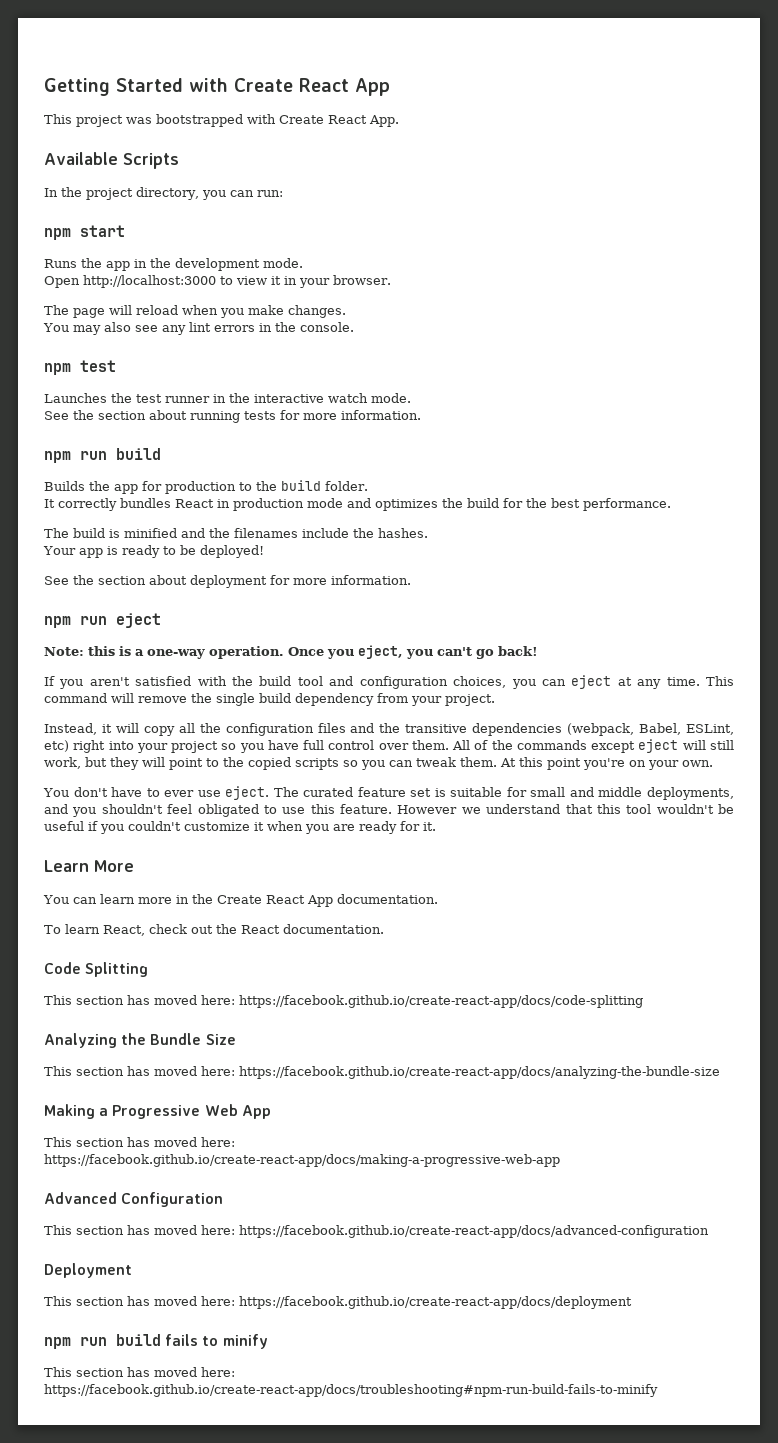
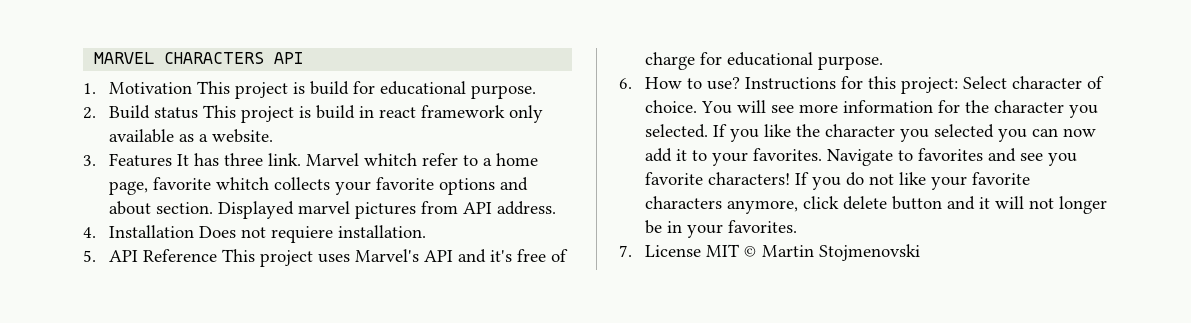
- Getting Started with Create React App
- This project was bootstrapped with Create React App.
- Available Scripts
- In the project directory, you can run:
- npm start
- Runs the app in the development mode.
- Open http://localhost:3000 to view it in your browser.
- The page will reload when you make changes.
- You may also see any lint errors in the console.
- npm test
- Launches the test runner in the interactive watch mode.
- See the section about running tests for more information.
- npm run build
- Builds the app for production to the build folder.
- It correctly bundles React in production mode and optimizes the build for the best performance.
- The build is minified and the filenames include the hashes.
- Your app is ready to be deployed!
- See the section about deployment for more information.
- npm run eject
- Note: this is a one-way operation. Once you eject, you can't go back!
- If you aren't satisfied with the build tool and configuration choices, you can eject at any time. This command will remove the single build dependency from your project.
- Instead, it will copy all the configuration files and the transitive dependencies (webpack, Babel, ESLint, etc) right into your project so you have full control over them. All of the commands except eject will still work, but they will point to the copied scripts so you can tweak them. At this point you're on your own.
- You don't have to ever use eject. The curated feature set is suitable for small and middle deployments, and you shouldn't feel obligated to use this feature. However we understand that this tool wouldn't be useful if you couldn't customize it when you are ready for it.
- Learn More
- You can learn more in the Create React App documentation.
- To learn React, check out the React documentation.
- Code Splitting
- This section has moved here: https://facebook.github.io/create-react-app/docs/code-splitting
- Analyzing the Bundle Size
- This section has moved here: https://facebook.github.io/create-react-app/docs/analyzing-the-bundle-size
- Making a Progressive Web App
- This section has moved here: https://facebook.github.io/create-react-app/docs/making-a-progressive-web-app
- Advanced Configuration
- This section has moved here: https://facebook.github.io/create-react-app/docs/advanced-configuration
- Deployment
- This section has moved here: https://facebook.github.io/create-react-app/docs/deployment
- npm run build fails to minify
- This section has moved here: https://facebook.github.io/create-react-app/docs/troubleshooting#npm-run-build-fails-to-minify
+ MARVEL CHARACTERS API
+ 1. Motivation This project is build for educational purpose.
+ 2. Build status This project is build in react framework only available as a website.
+ 3. Features It has three link. Marvel whitch refer to a home page, favorite whitch collects your favorite options and about section. Displayed marvel pictures from API address.
+ 4. Installation Does not requiere installation.
+ 5. API Reference This project uses Marvel's API and it's free of charge for educational purpose.
+ 6. How to use? Instructions for this project: Select character of choice. You will see more information for the character you selected. If you like the character you selected you can now add it to your favorites. Navigate to favorites and see you favorite characters! If you do not like your favorite characters anymore, click delete button and it will not longer be in your favorites.
+ 7. License MIT © Martin Stojmenovski

